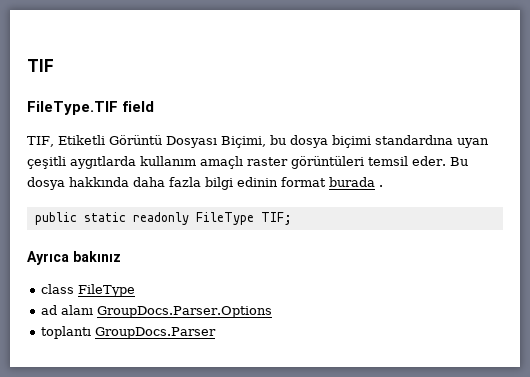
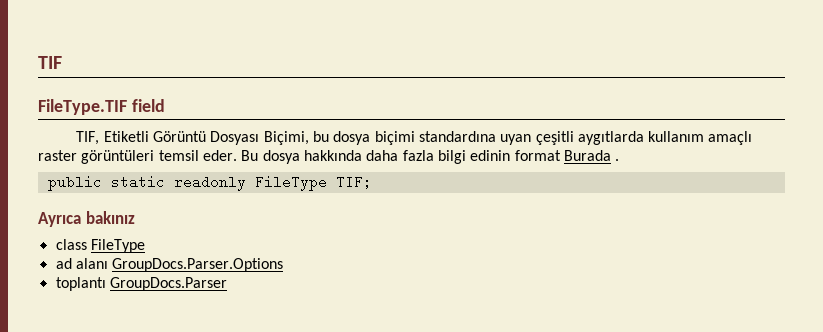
- Bu dosya hakkında daha fazla bilgi edinin format burada .
+ Bu dosya hakkında daha fazla bilgi edinin format Burada .

